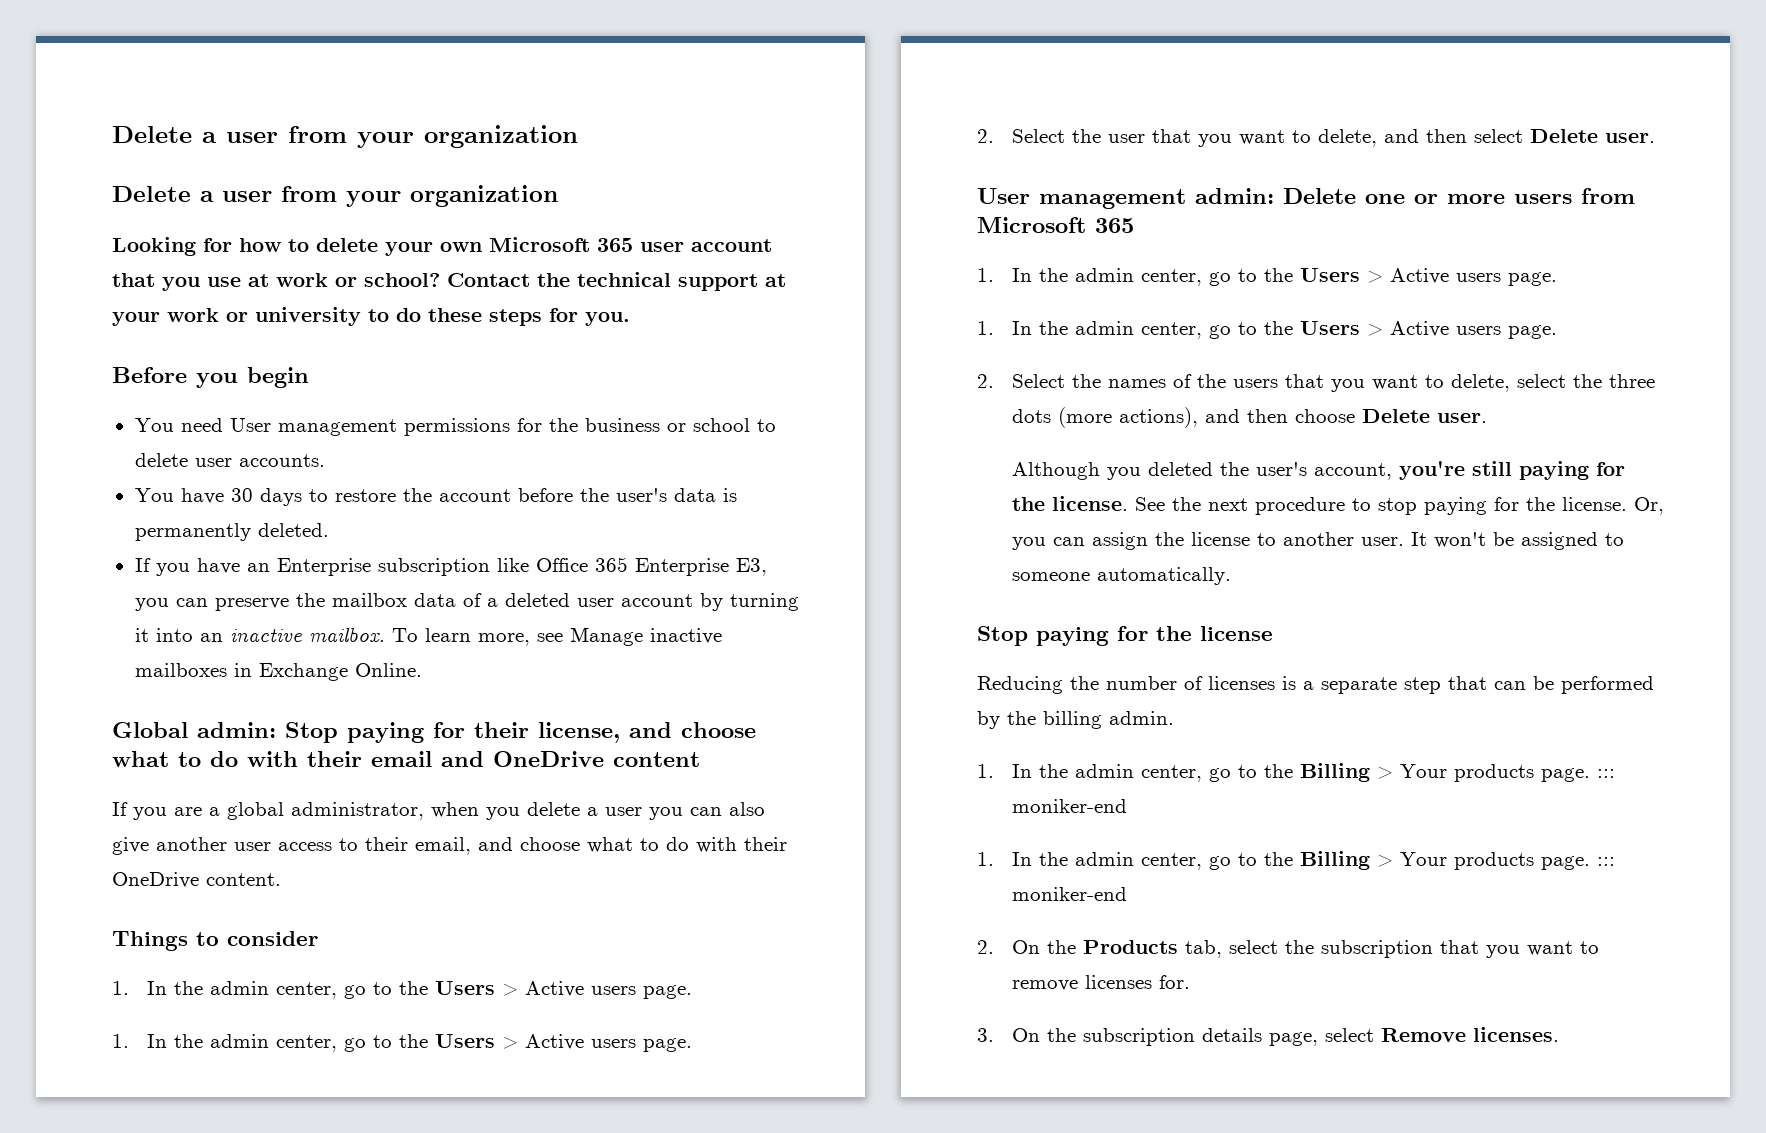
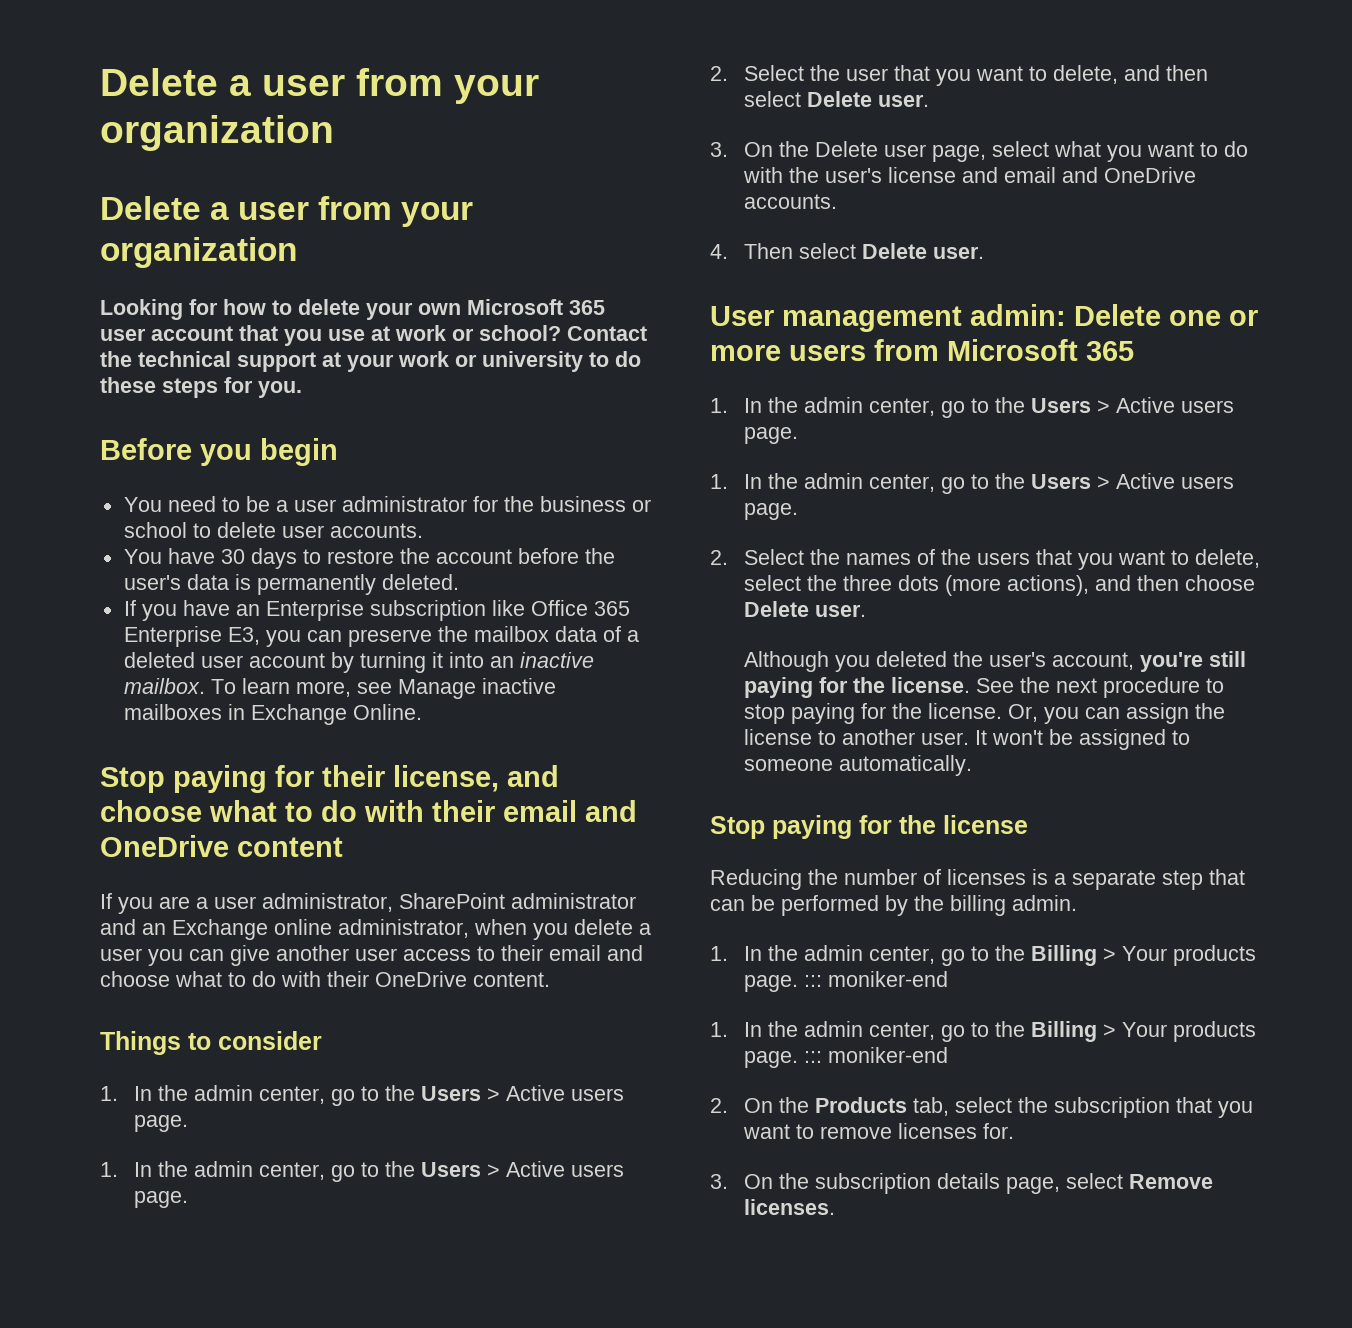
- You need User management permissions for the business or school to delete user accounts.
+ You need to be a user administrator for the business or school to delete user accounts.
- Global admin: Stop paying for their license, and choose what to do with their email and OneDrive content
+ Stop paying for their license, and choose what to do with their email and OneDrive content
- If you are a global administrator, when you delete a user you can also give another user access to their email, and choose what to do with their OneDrive content.
+ If you are a user administrator, SharePoint administrator and an Exchange online administrator, when you delete a user you can give another user access to their email and choose what to do with their OneDrive content.
+ 3. On the Delete user page, select what you want to do with the user's license and email and OneDrive accounts.
+ 4. Then select Delete user.

